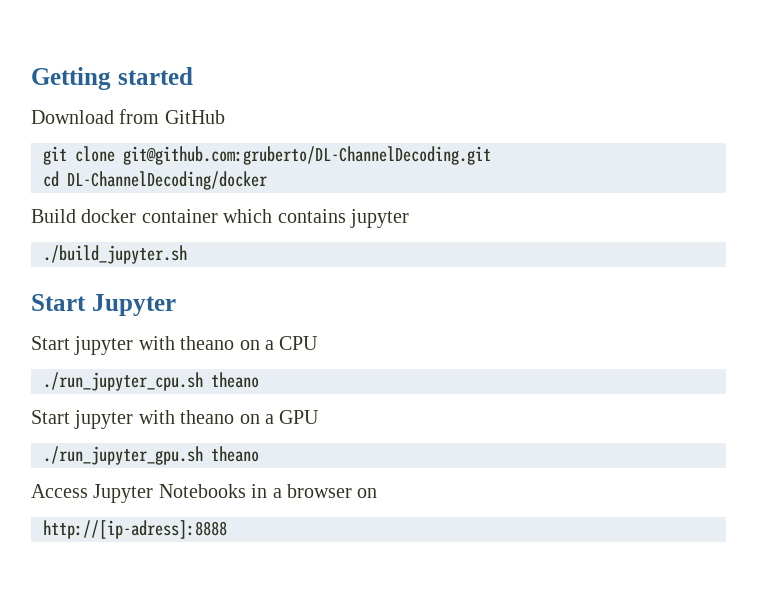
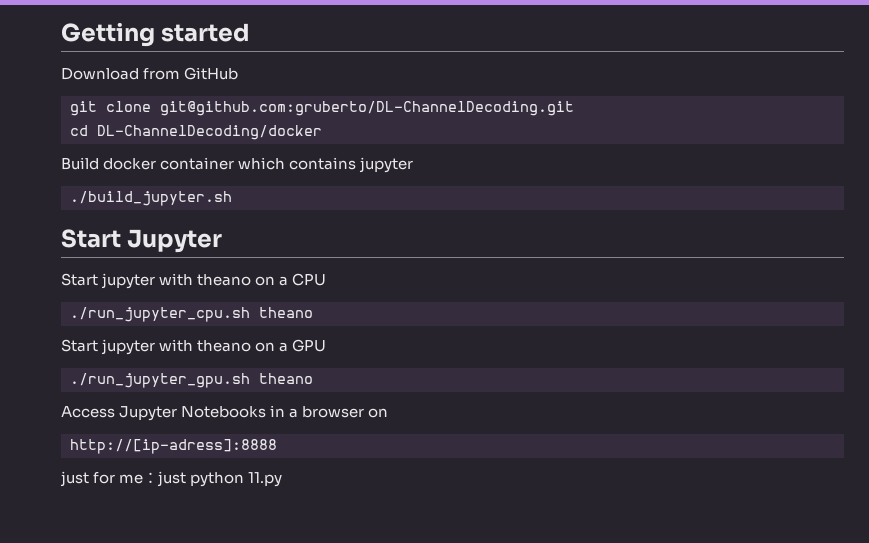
+ just for me：just python 11.py

